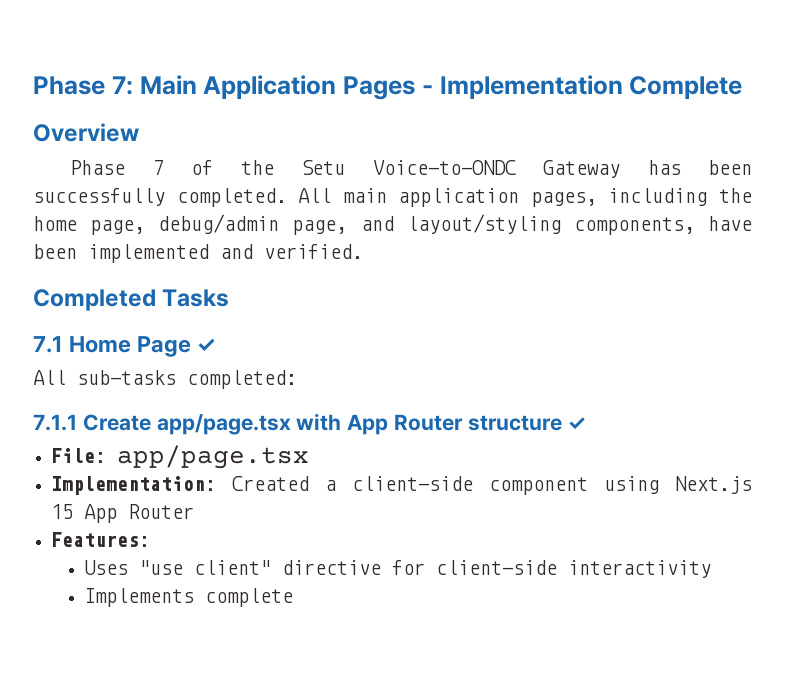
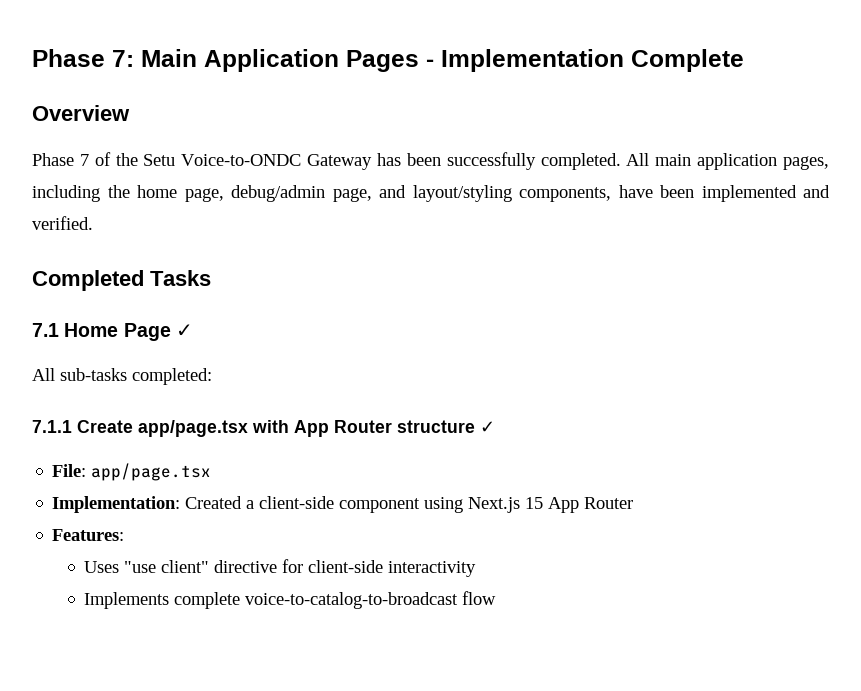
- Implements complete
+ Implements complete voice-to-catalog-to-broadcast flow

